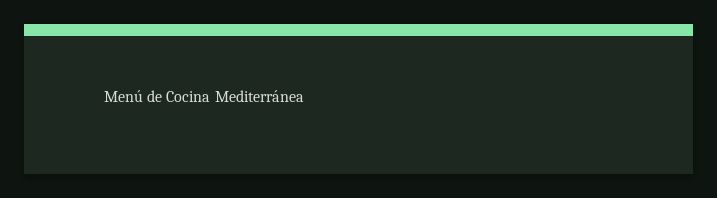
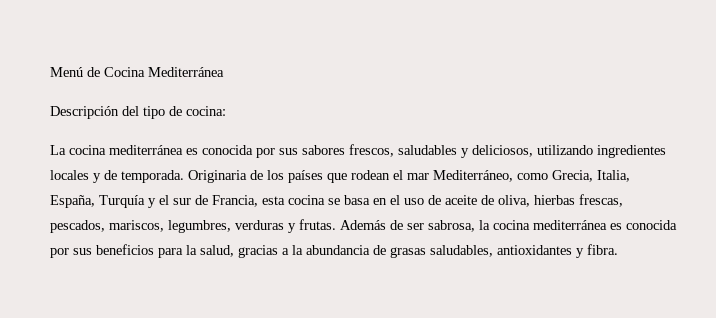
+ Descripción del tipo de cocina:
+ La cocina mediterránea es conocida por sus sabores frescos, saludables y deliciosos, utilizando ingredientes locales y de temporada. Originaria de los países que rodean el mar Mediterráneo, como Grecia, Italia, España, Turquía y el sur de Francia, esta cocina se basa en el uso de aceite de oliva, hierbas frescas, pescados, mariscos, legumbres, verduras y frutas. Además de ser sabrosa, la cocina mediterránea es conocida por sus beneficios para la salud, gracias a la abundancia de grasas saludables, antioxidantes y fibra.

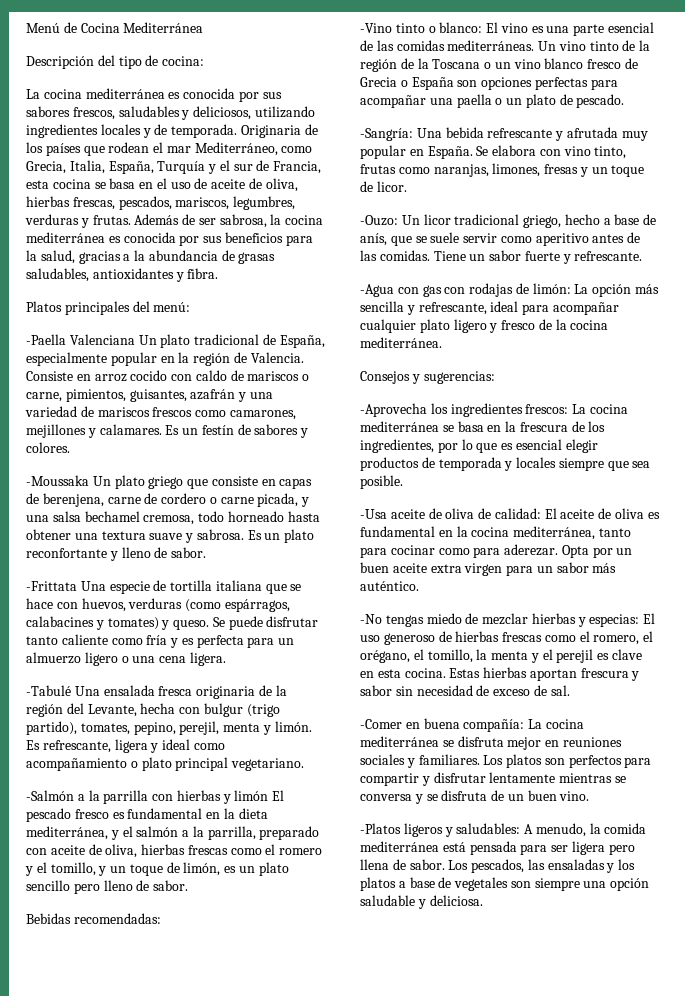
+ Platos principales del menú:
+ -Paella Valenciana Un plato tradicional de España, especialmente popular en la región de Valencia. Consiste en arroz cocido con caldo de mariscos o carne, pimientos, guisantes, azafrán y una variedad de mariscos frescos como camarones, mejillones y calamares. Es un festín de sabores y colores.
+ -Moussaka Un plato griego que consiste en capas de berenjena, carne de cordero o carne picada, y una salsa bechamel cremosa, todo horneado hasta obtener una textura suave y sabrosa. Es un plato reconfortante y lleno de sabor.
+ -Frittata Una especie de tortilla italiana que se hace con huevos, verduras (como espárragos, calabacines y tomates) y queso. Se puede disfrutar tanto caliente como fría y es perfecta para un almuerzo ligero o una cena ligera.
+ -Tabulé Una ensalada fresca originaria de la región del Levante, hecha con bulgur (trigo partido), tomates, pepino, perejil, menta y limón. Es refrescante, ligera y ideal como acompañamiento o plato principal vegetariano.
+ -Salmón a la parrilla con hierbas y limón El pescado fresco es fundamental en la dieta mediterránea, y el salmón a la parrilla, preparado con aceite de oliva, hierbas frescas como el romero y el tomillo, y un toque de limón, es un plato sencillo pero lleno de sabor.
+ Bebidas recomendadas:
+ -Vino tinto o blanco: El vino es una parte esencial de las comidas mediterráneas. Un vino tinto de la región de la Toscana o un vino blanco fresco de Grecia o España son opciones perfectas para acompañar una paella o un plato de pescado.
+ -Sangría: Una bebida refrescante y afrutada muy popular en España. Se elabora con vino tinto, frutas como naranjas, limones, fresas y un toque de licor.
+ -Ouzo: Un licor tradicional griego, hecho a base de anís, que se suele servir como aperitivo antes de las comidas. Tiene un sabor fuerte y refrescante.
+ -Agua con gas con rodajas de limón: La opción más sencilla y refrescante, ideal para acompañar cualquier plato ligero y fresco de la cocina mediterránea.
+ Consejos y sugerencias:
+ -Aprovecha los ingredientes frescos: La cocina mediterránea se basa en la frescura de los ingredientes, por lo que es esencial elegir productos de temporada y locales siempre que sea posible.
+ -Usa aceite de oliva de calidad: El aceite de oliva es fundamental en la cocina mediterránea, tanto para cocinar como para aderezar. Opta por un buen aceite extra virgen para un sabor más auténtico.
+ -No tengas miedo de mezclar hierbas y especias: El uso generoso de hierbas frescas como el romero, el orégano, el tomillo, la menta y el perejil es clave en esta cocina. Estas hierbas aportan frescura y sabor sin necesidad de exceso de sal.
+ -Comer en buena compañía: La cocina mediterránea se disfruta mejor en reuniones sociales y familiares. Los platos son perfectos para compartir y disfrutar lentamente mientras se conversa y se disfruta de un buen vino.
+ -Platos ligeros y saludables: A menudo, la comida mediterránea está pensada para ser ligera pero llena de sabor. Los pescados, las ensaladas y los platos a base de vegetales son siempre una opción saludable y deliciosa.

